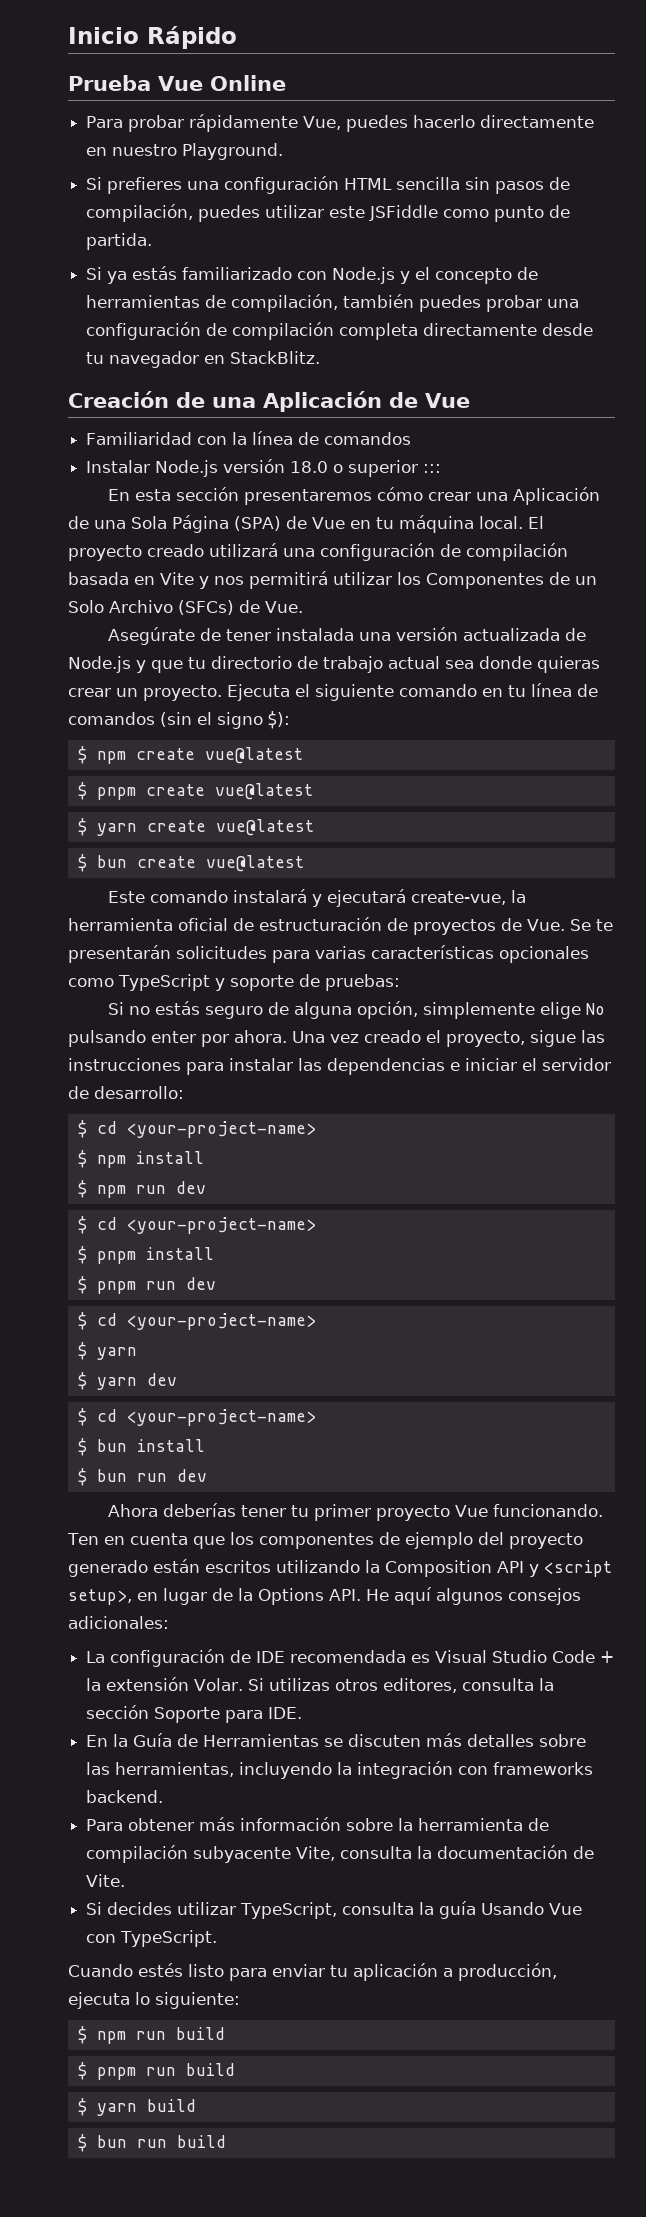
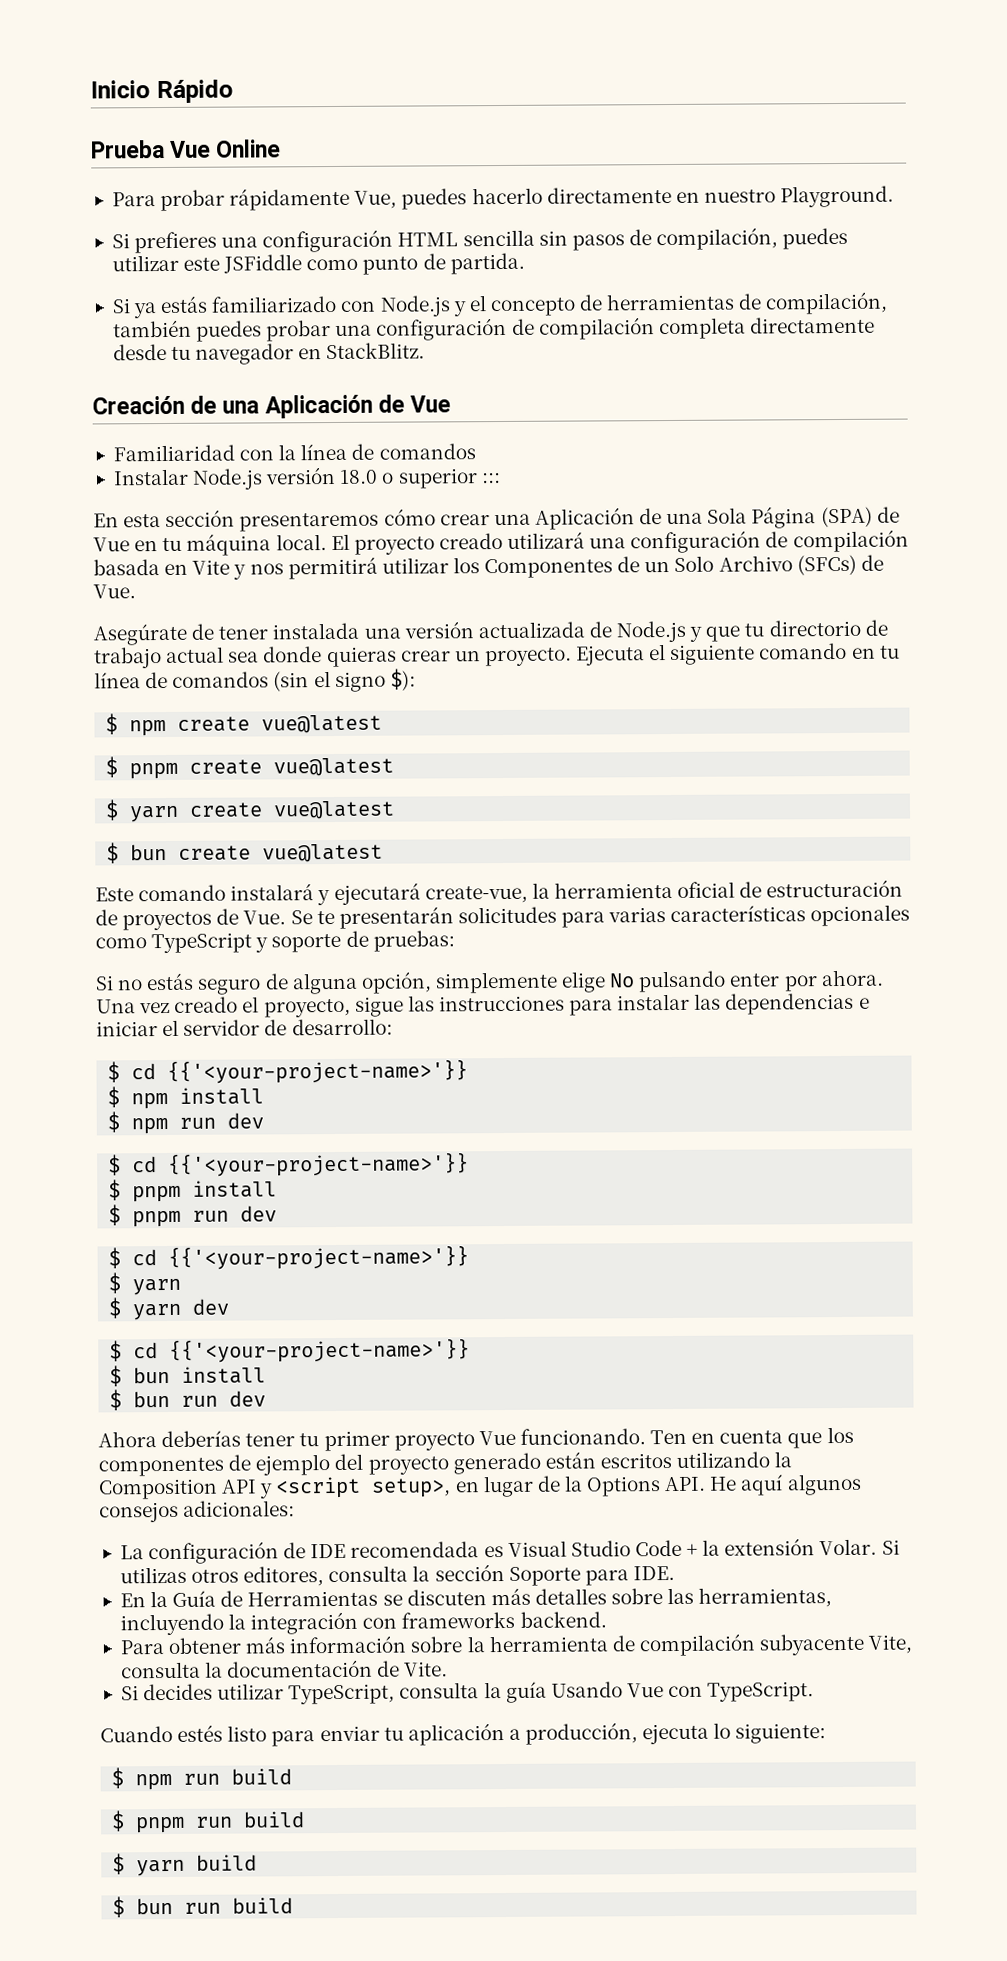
  Una vez creado el proyecto, sigue las instrucciones para instalar las dependencias e iniciar el servidor de desarrollo:
- $ cd <your-project-name>
+ $ cd {{'<your-project-name>'}}
  $ npm run dev
- $ cd <your-project-name>
+ $ cd {{'<your-project-name>'}}
  $ pnpm run dev
- $ cd <your-project-name>
+ $ cd {{'<your-project-name>'}}
  $ yarn dev
- $ cd <your-project-name>
+ $ cd {{'<your-project-name>'}}

